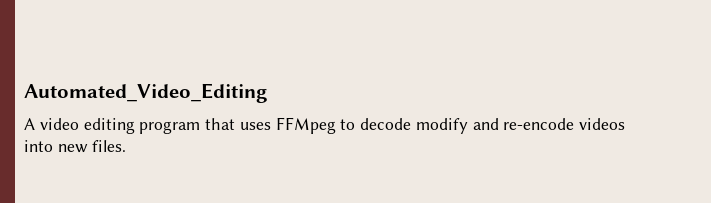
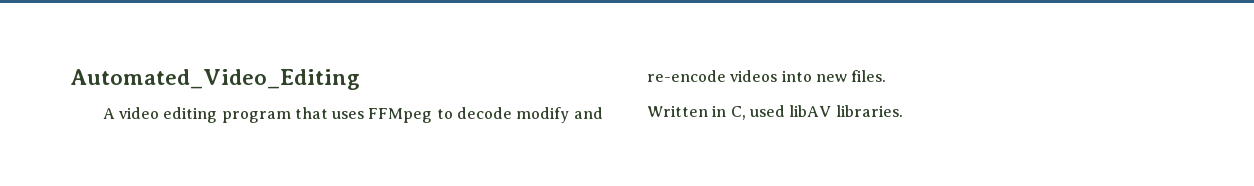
+ Written in C, used libAV libraries.

